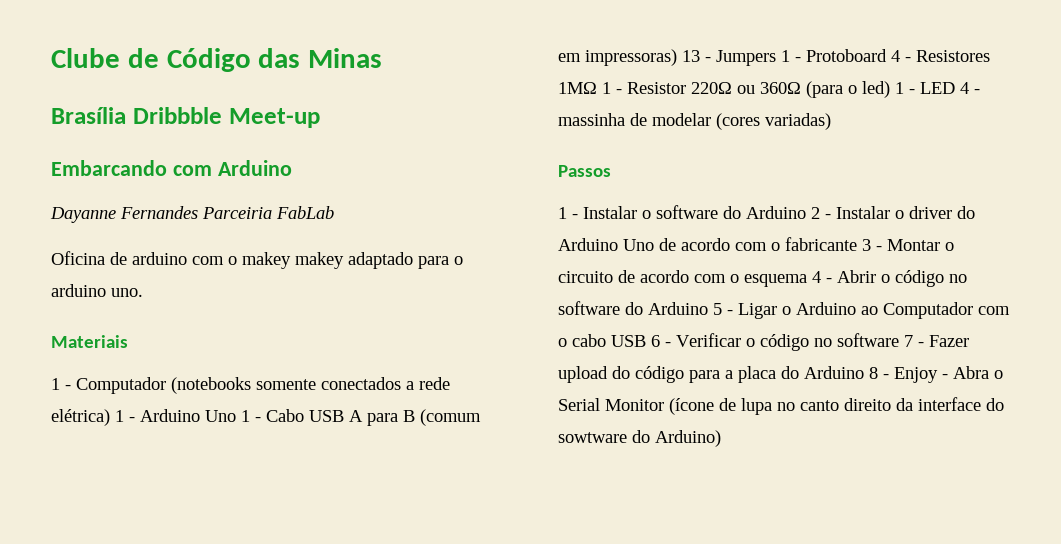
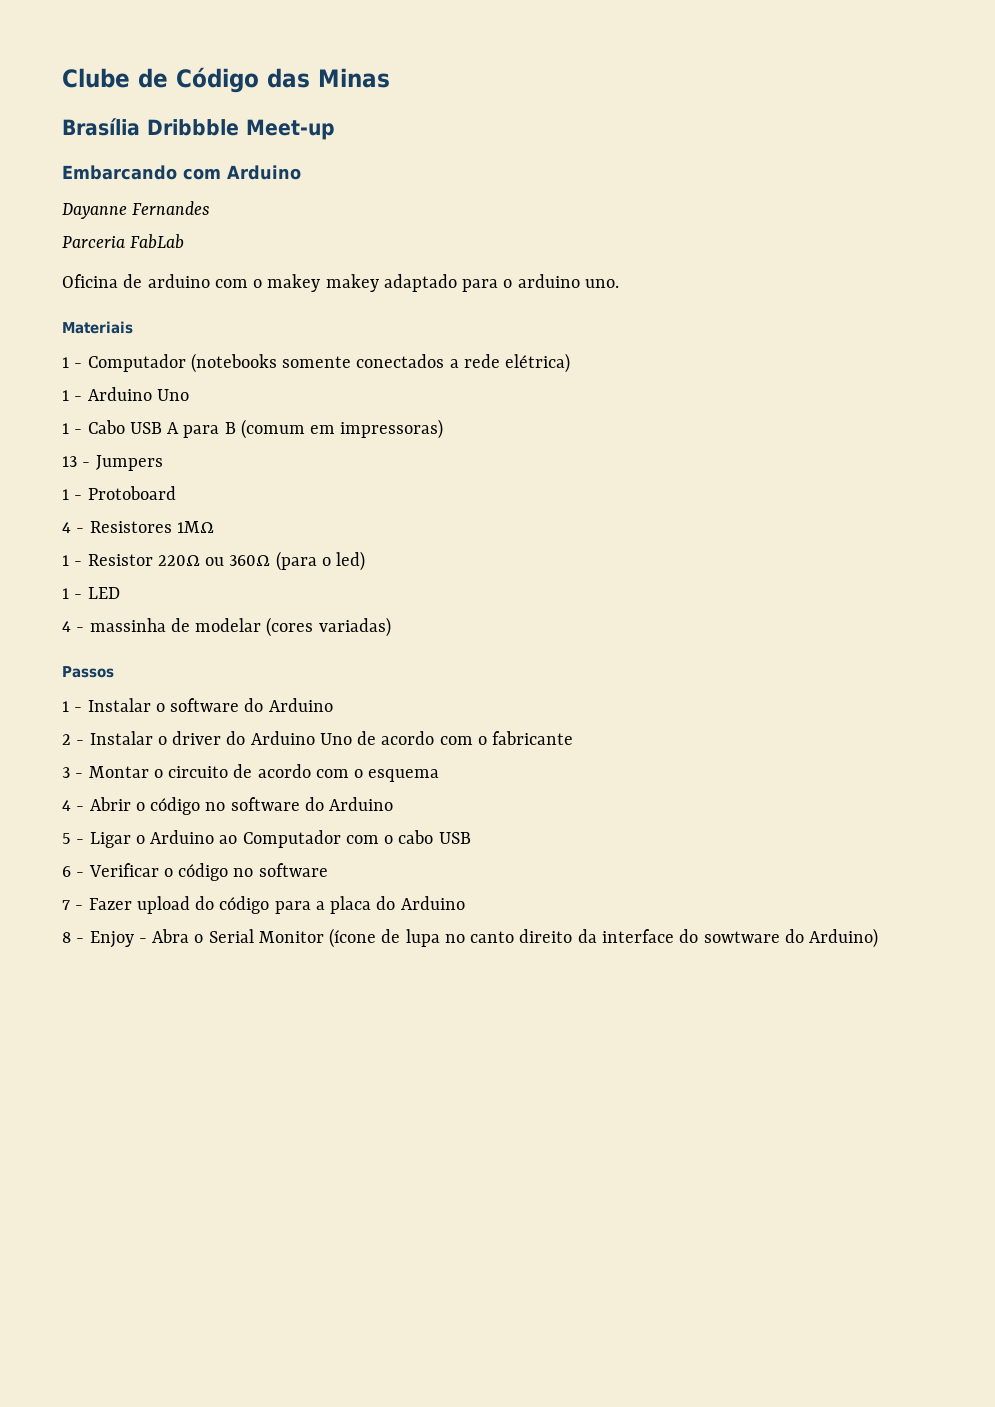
- Dayanne Fernandes Parceiria FabLab
+ Dayanne Fernandes
+ Parceria FabLab
- 1 - Computador (notebooks somente conectados a rede elétrica) 1 - Arduino Uno 1 - Cabo USB A para B (comum em impressoras) 13 - Jumpers 1 - Protoboard 4 - Resistores 1MΩ 1 - Resistor 220Ω ou 360Ω (para o led) 1 - LED 4 - massinha de modelar (cores variadas)
+ 1 - Computador (notebooks somente conectados a rede elétrica)
+ 1 - Arduino Uno
+ 1 - Cabo USB A para B (comum em impressoras)
+ 13 - Jumpers
+ 1 - Protoboard
+ 4 - Resistores 1MΩ
+ 1 - Resistor 220Ω ou 360Ω (para o led)
+ 1 - LED
+ 4 - massinha de modelar (cores variadas)
- 1 - Instalar o software do Arduino 2 - Instalar o driver do Arduino Uno de acordo com o fabricante 3 - Montar o circuito de acordo com o esquema 4 - Abrir o código no software do Arduino 5 - Ligar o Arduino ao Computador com o cabo USB 6 - Verificar o código no software 7 - Fazer upload do código para a placa do Arduino 8 - Enjoy - Abra o Serial Monitor (ícone de lupa no canto direito da interface do sowtware do Arduino)
+ 1 - Instalar o software do Arduino
+ 2 - Instalar o driver do Arduino Uno de acordo com o fabricante
+ 3 - Montar o circuito de acordo com o esquema
+ 4 - Abrir o código no software do Arduino
+ 5 - Ligar o Arduino ao Computador com o cabo USB
+ 6 - Verificar o código no software
+ 7 - Fazer upload do código para a placa do Arduino
+ 8 - Enjoy - Abra o Serial Monitor (ícone de lupa no canto direito da interface do sowtware do Arduino)

